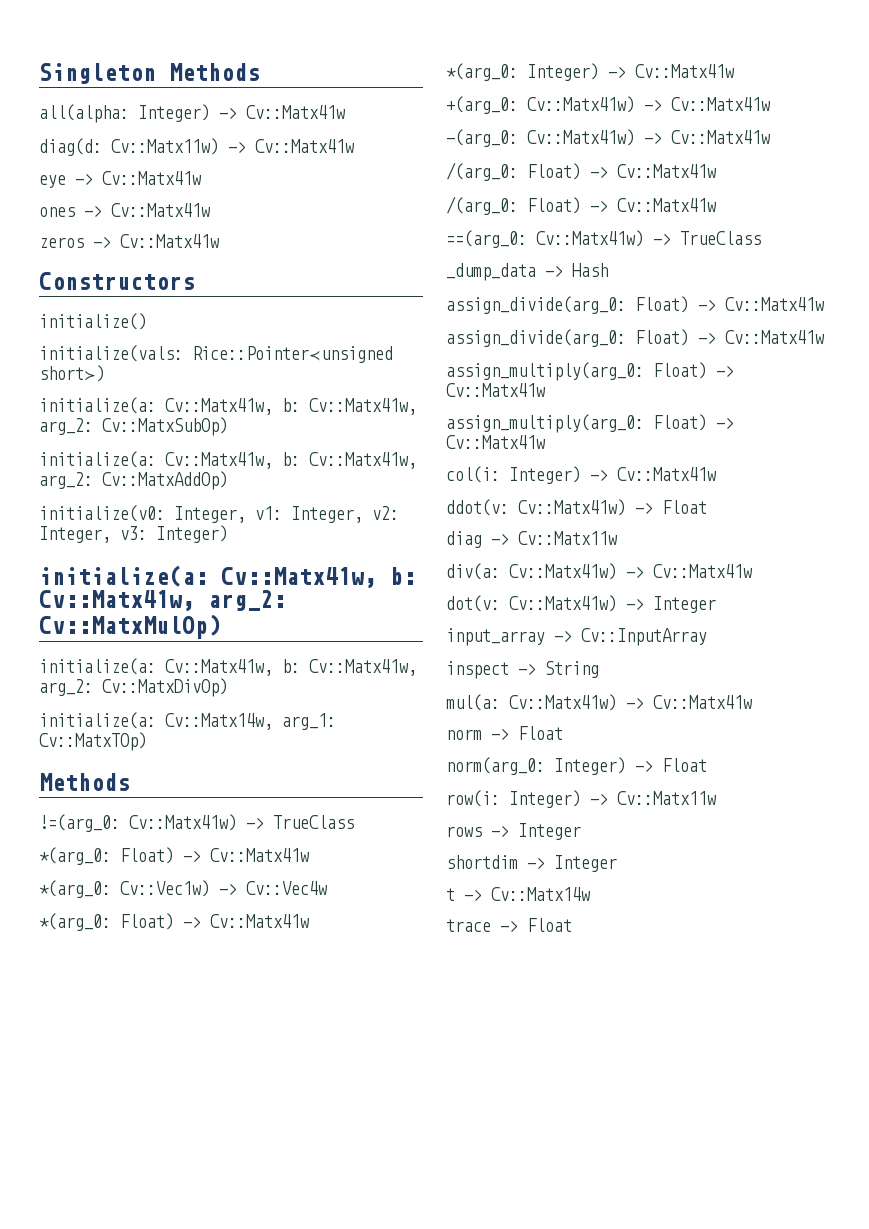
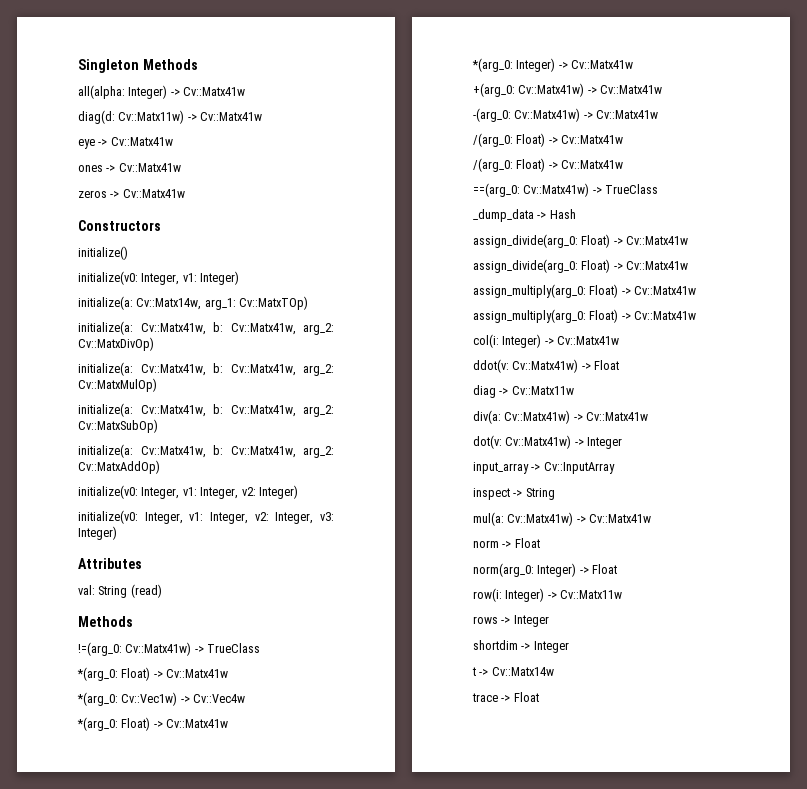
- initialize(vals: Rice::Pointer≺unsigned short≻)
+ initialize(v0: Integer, v1: Integer)
+ initialize(a: Cv::Matx14w, arg_1: Cv::MatxTOp)
+ initialize(a: Cv::Matx41w, b: Cv::Matx41w, arg_2: Cv::MatxDivOp)
+ initialize(a: Cv::Matx41w, b: Cv::Matx41w, arg_2: Cv::MatxMulOp)
+ initialize(v0: Integer, v1: Integer, v2: Integer)
- initialize(a: Cv::Matx41w, b: Cv::Matx41w, arg_2: Cv::MatxMulOp)
- initialize(a: Cv::Matx41w, b: Cv::Matx41w, arg_2: Cv::MatxDivOp)
- initialize(a: Cv::Matx14w, arg_1: Cv::MatxTOp)
+ Attributes
+ val: String (read)

